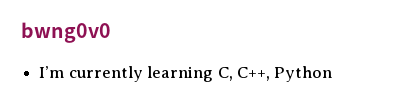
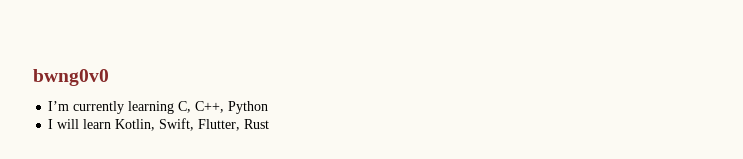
+ I will learn Kotlin, Swift, Flutter, Rust

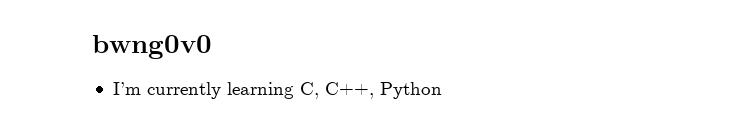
- I will learn Kotlin, Swift, Flutter, Rust

